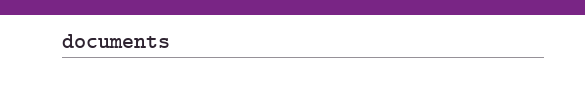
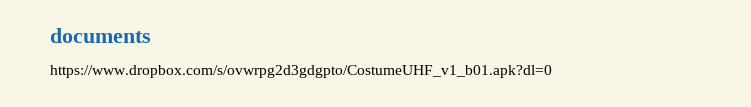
+ https://www.dropbox.com/s/ovwrpg2d3gdgpto/CostumeUHF_v1_b01.apk?dl=0

